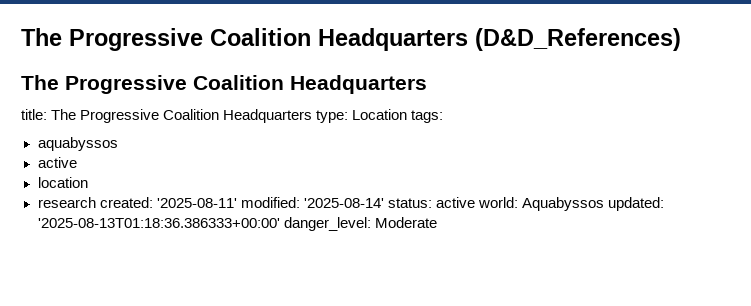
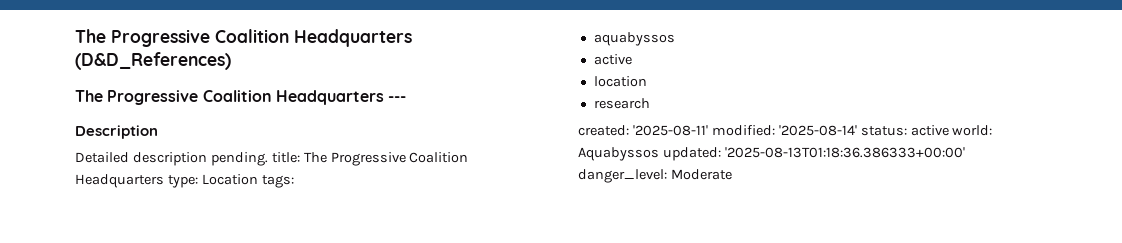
  The Progressive Coalition Headquarters (D&D_References)
- The Progressive Coalition Headquarters
- title: The Progressive Coalition Headquarters type: Location tags:
+ The Progressive Coalition Headquarters ---
+ Description
+ Detailed description pending. title: The Progressive Coalition Headquarters type: Location tags:
- research created: '2025-08-11' modified: '2025-08-14' status: active world: Aquabyssos updated: '2025-08-13T01:18:36.386333+00:00' danger_level: Moderate
+ research
+ created: '2025-08-11' modified: '2025-08-14' status: active world: Aquabyssos updated: '2025-08-13T01:18:36.386333+00:00' danger_level: Moderate

